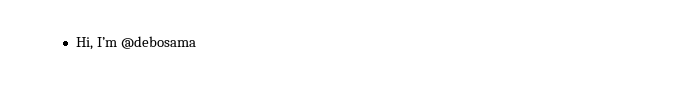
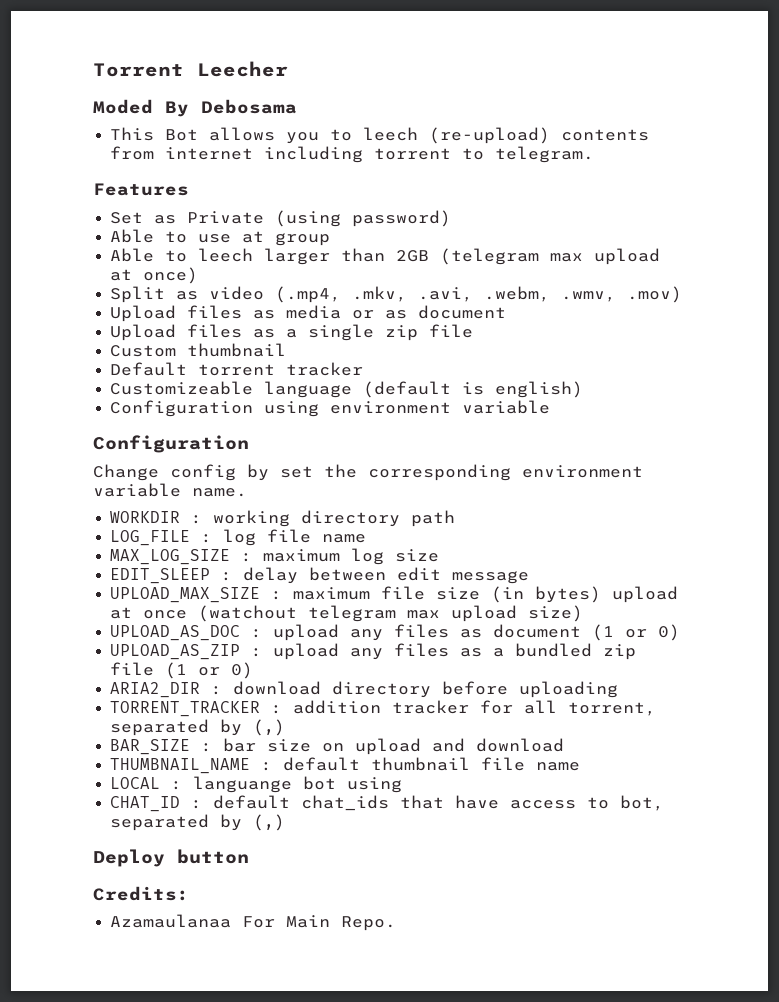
- Hi, I’m @debosama
+ Torrent Leecher
+ Moded By Debosama
+ This Bot allows you to leech (re-upload) contents from internet including torrent to telegram.
+ Features
+ Set as Private (using password)
+ Able to use at group
+ Able to leech larger than 2GB (telegram max upload at once)
+ Split as video (.mp4, .mkv, .avi, .webm, .wmv, .mov)
+ Upload files as media or as document
+ Upload files as a single zip file
+ Custom thumbnail
+ Default torrent tracker
+ Customizeable language (default is english)
+ Configuration using environment variable
+ Configuration
+ Change config by set the corresponding environment variable name.
+ WORKDIR : working directory path
+ LOG_FILE : log file name
+ MAX_LOG_SIZE : maximum log size
+ EDIT_SLEEP : delay between edit message
+ UPLOAD_MAX_SIZE : maximum file size (in bytes) upload at once (watchout telegram max upload size)
+ UPLOAD_AS_DOC : upload any files as document (1 or 0)
+ UPLOAD_AS_ZIP : upload any files as a bundled zip file (1 or 0)
+ ARIA2_DIR : download directory before uploading
+ TORRENT_TRACKER : addition tracker for all torrent, separated by (,)
+ BAR_SIZE : bar size on upload and download
+ THUMBNAIL_NAME : default thumbnail file name
+ LOCAL : languange bot using
+ CHAT_ID : default chat_ids that have access to bot, separated by (,)
+ Deploy button
+ Credits:
+ Azamaulanaa For Main Repo.

